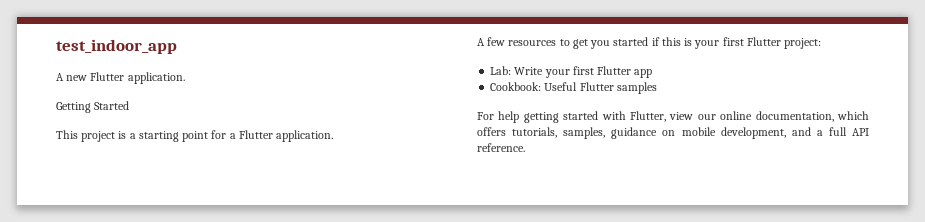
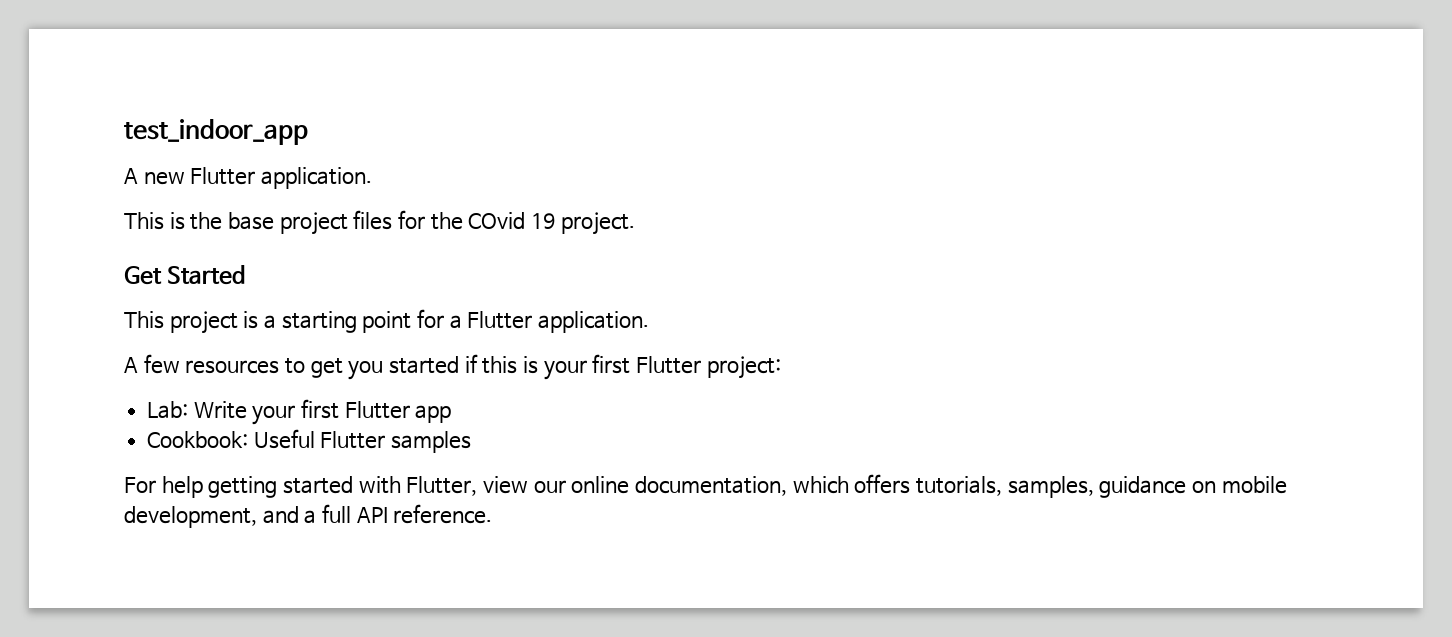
- Getting Started
+ This is the base project files for the COvid 19 project.
+ Get Started

